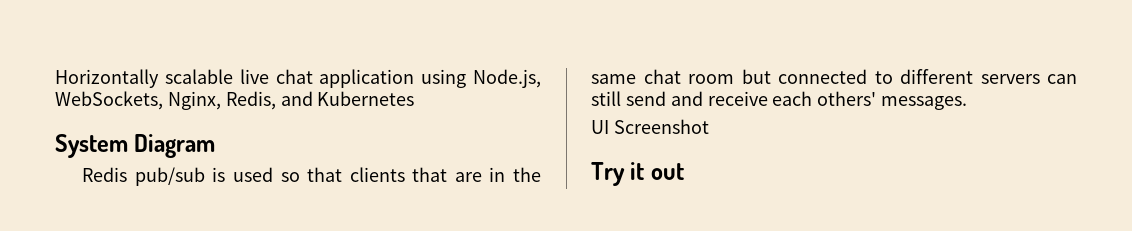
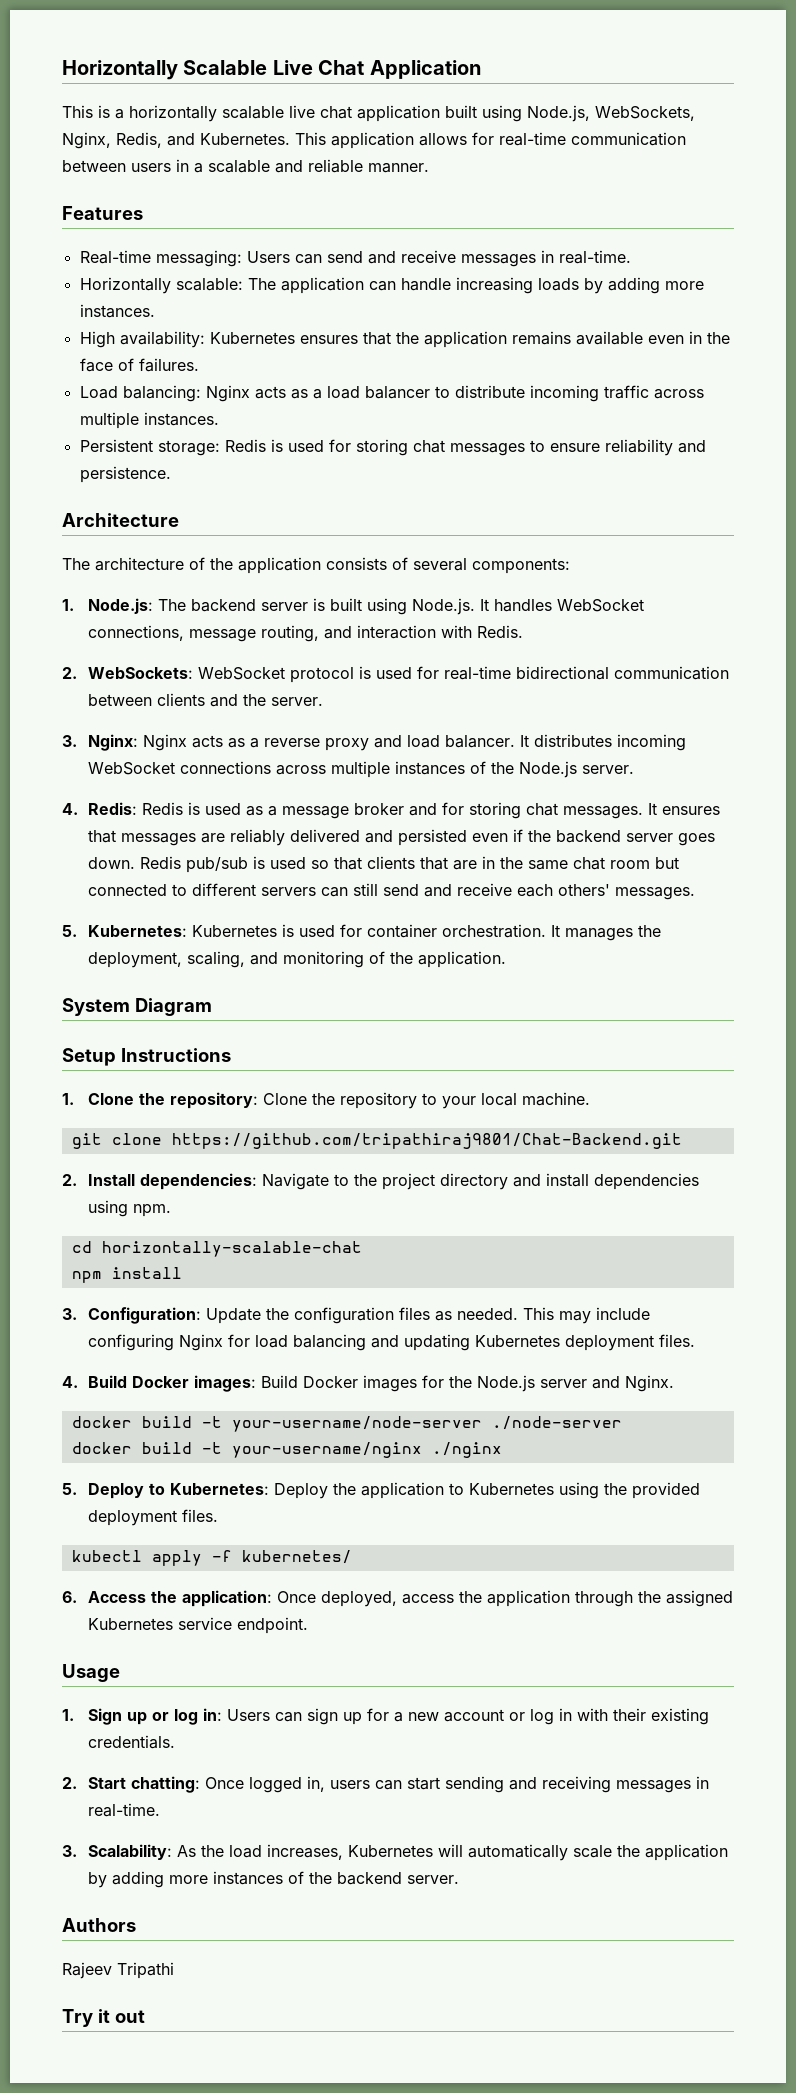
- Horizontally scalable live chat application using Node.js, WebSockets, Nginx, Redis, and Kubernetes
- System Diagram
- Redis pub/sub is used so that clients that are in the same chat room but connected to different servers can still send and receive each others' messages.
+ Horizontally Scalable Live Chat Application
+ This is a horizontally scalable live chat application built using Node.js, WebSockets, Nginx, Redis, and Kubernetes. This application allows for real-time communication between users in a scalable and reliable manner.
+ Features
+ Real-time messaging: Users can send and receive messages in real-time.
+ Horizontally scalable: The application can handle increasing loads by adding more instances.
+ High availability: Kubernetes ensures that the application remains available even in the face of failures.
+ Load balancing: Nginx acts as a load balancer to distribute incoming traffic across multiple instances.
+ Persistent storage: Redis is used for storing chat messages to ensure reliability and persistence.
+ Architecture
+ The architecture of the application consists of several components:
+ 1. Node.js: The backend server is built using Node.js. It handles WebSocket connections, message routing, and interaction with Redis.
+ 2. WebSockets: WebSocket protocol is used for real-time bidirectional communication between clients and the server.
+ 3. Nginx: Nginx acts as a reverse proxy and load balancer. It distributes incoming WebSocket connections across multiple instances of the Node.js server.
+ 4. Redis: Redis is used as a message broker and for storing chat messages. It ensures that messages are reliably delivered and persisted even if the backend server goes down. Redis pub/sub is used so that clients that are in the same chat room but connected to different servers can still send and receive each others' messages.
- UI Screenshot
+ 5. Kubernetes: Kubernetes is used for container orchestration. It manages the deployment, scaling, and monitoring of the application.
+ System Diagram
+ Setup Instructions
+ 1. Clone the repository: Clone the repository to your local machine.
+ git clone https://github.com/tripathiraj9801/Chat-Backend.git
+ 2. Install dependencies: Navigate to the project directory and install dependencies using npm.
+ cd horizontally-scalable-chat
+ npm install
+ 3. Configuration: Update the configuration files as needed. This may include configuring Nginx for load balancing and updating Kubernetes deployment files.
+ 4. Build Docker images: Build Docker images for the Node.js server and Nginx.
+ docker build -t your-username/node-server ./node-server
+ docker build -t your-username/nginx ./nginx
+ 5. Deploy to Kubernetes: Deploy the application to Kubernetes using the provided deployment files.
+ kubectl apply -f kubernetes/
+ 6. Access the application: Once deployed, access the application through the assigned Kubernetes service endpoint.
+ Usage
+ 1. Sign up or log in: Users can sign up for a new account or log in with their existing credentials.
+ 2. Start chatting: Once logged in, users can start sending and receiving messages in real-time.
+ 3. Scalability: As the load increases, Kubernetes will automatically scale the application by adding more instances of the backend server.
+ Authors
+ Rajeev Tripathi

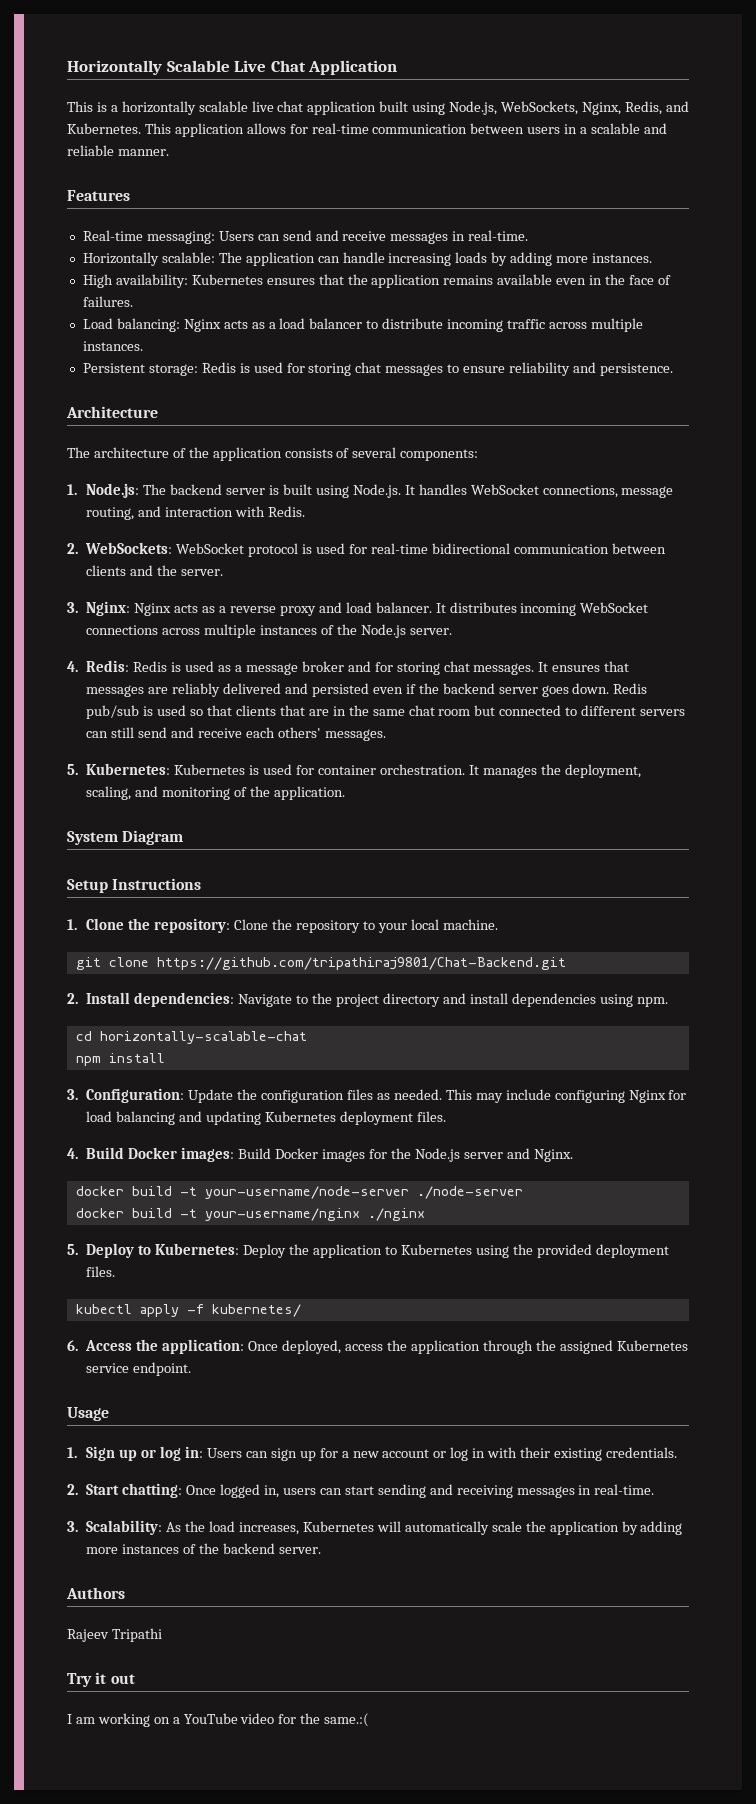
+ I am working on a YouTube video for the same.:(

